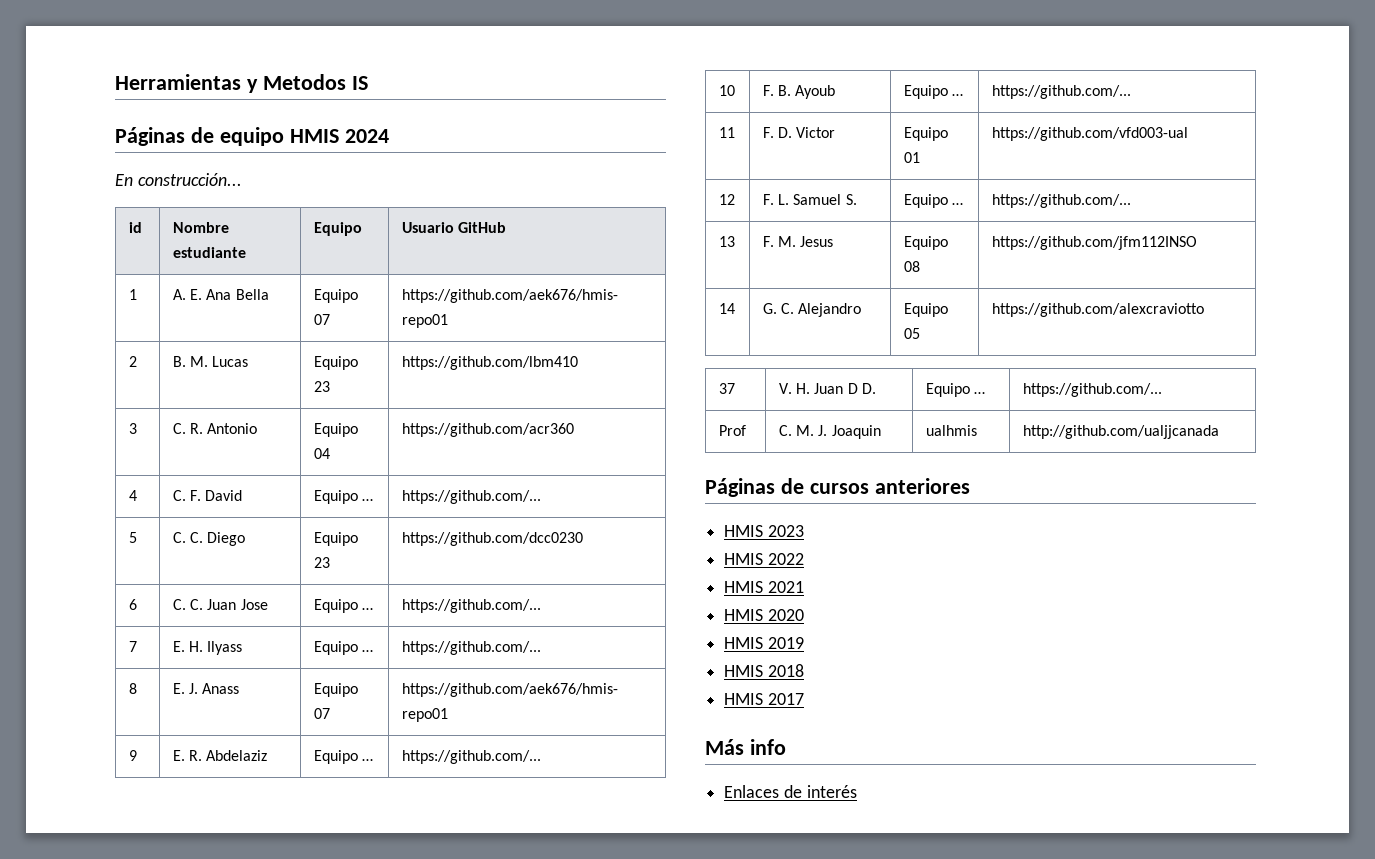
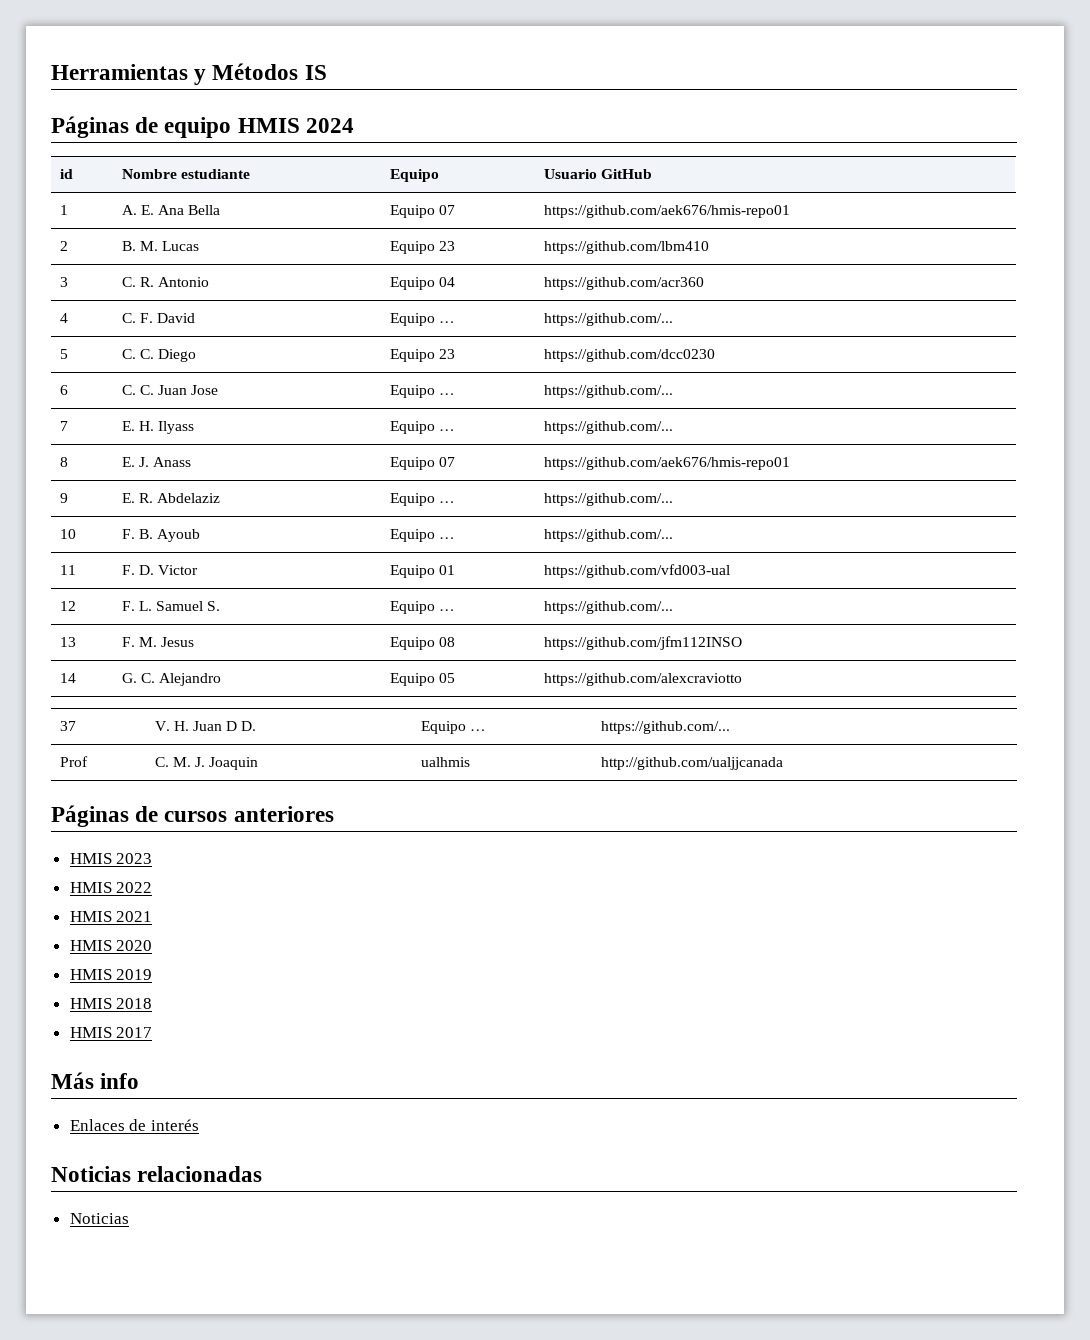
- Herramientas y Metodos IS
+ Herramientas y Métodos IS
- En construcción...
+ Noticias relacionadas
+ Noticias

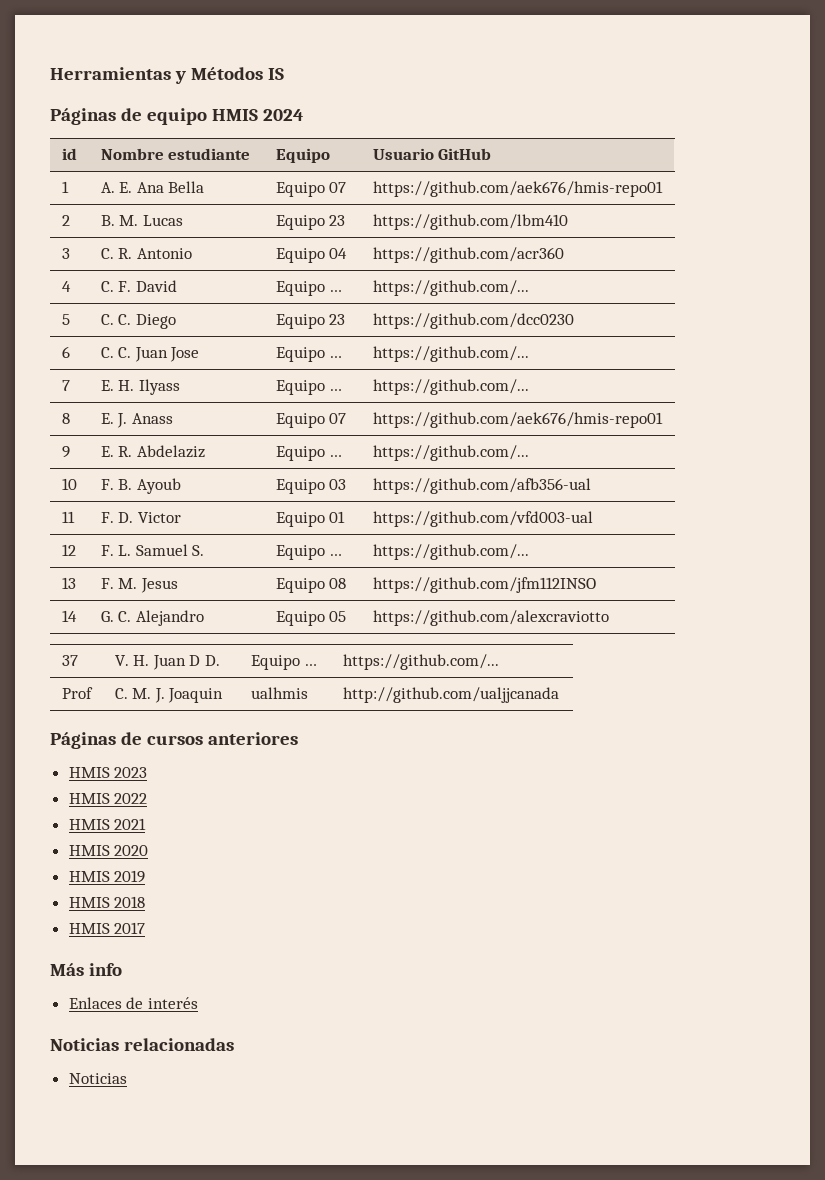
- 10 | F. B. Ayoub | Equipo … | https://github.com/...
+ 10 | F. B. Ayoub | Equipo 03 | https://github.com/afb356-ual

